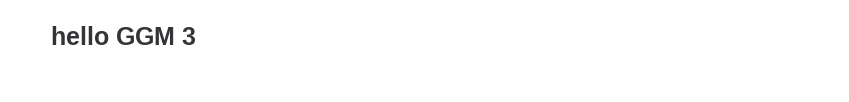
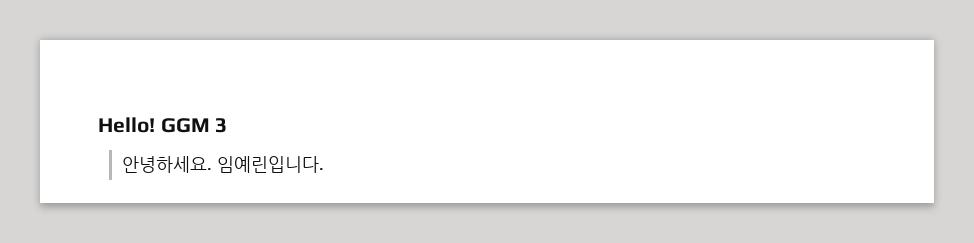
- hello GGM 3
+ Hello! GGM 3
+ 안녕하세요. 임예린입니다.

